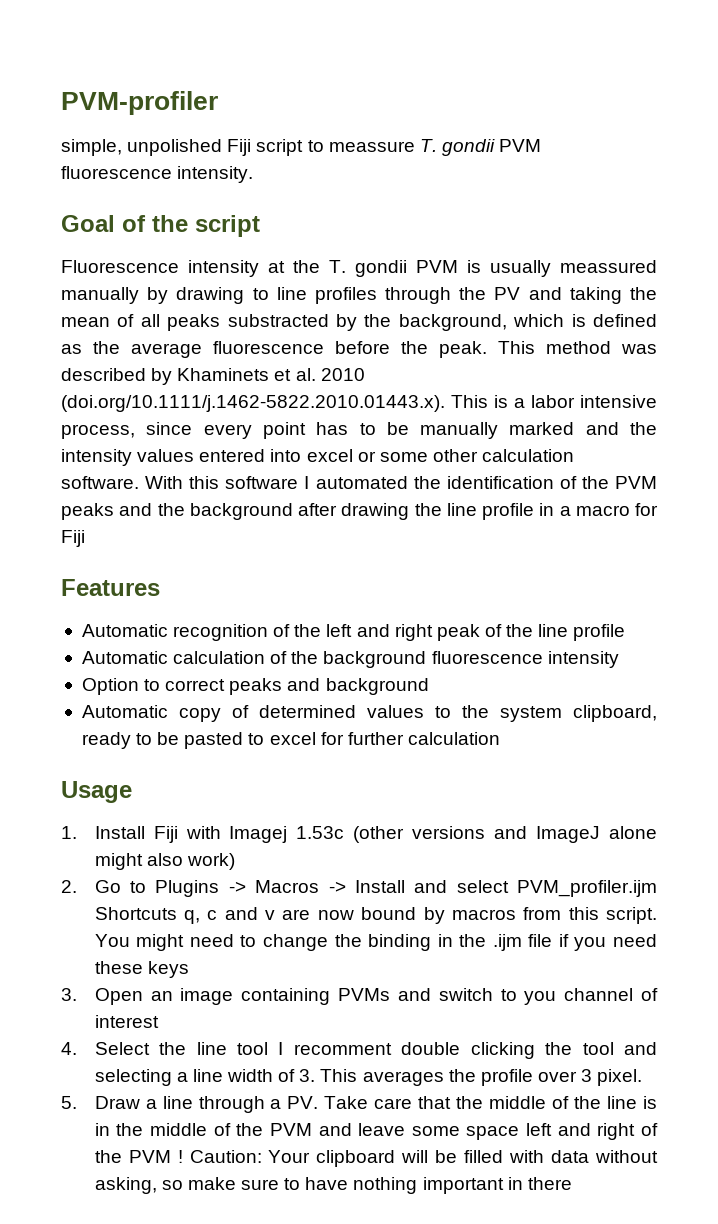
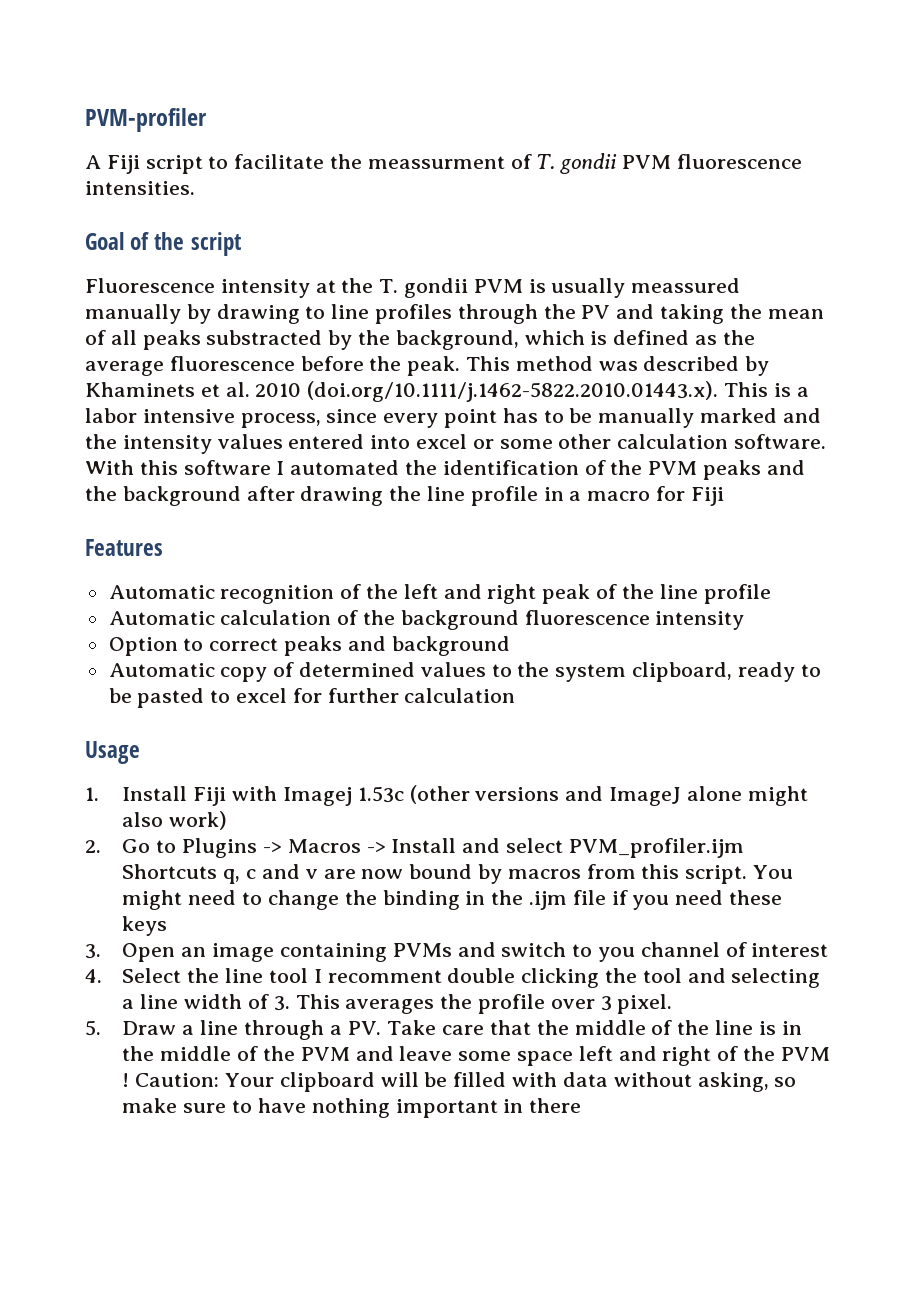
- simple, unpolished Fiji script to meassure T. gondii PVM fluorescence intensity.
+ A Fiji script to facilitate the meassurment of T. gondii PVM fluorescence intensities.

